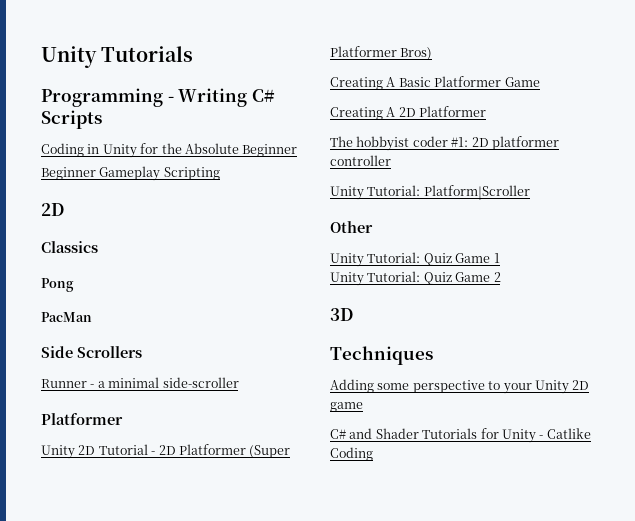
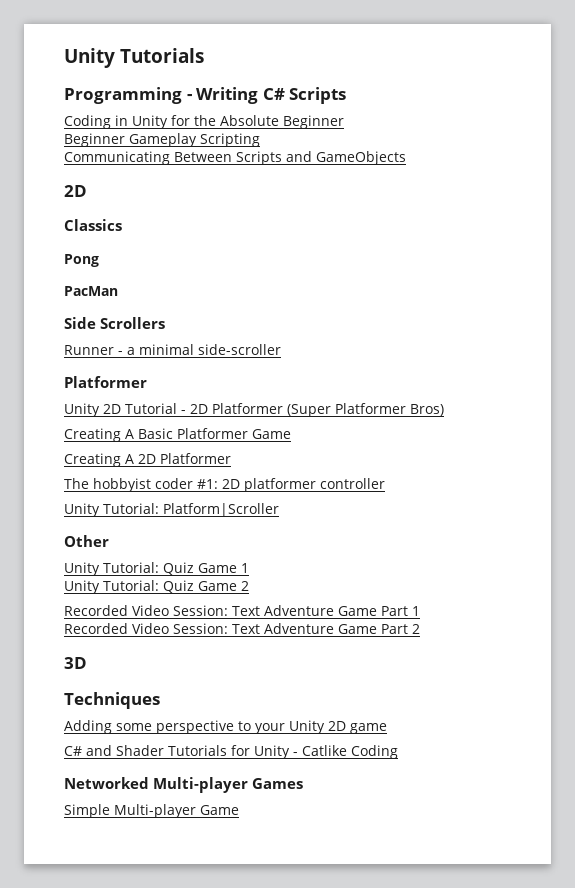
+ Communicating Between Scripts and GameObjects
+ Recorded Video Session: Text Adventure Game Part 1
+ Recorded Video Session: Text Adventure Game Part 2
+ Networked Multi-player Games
+ Simple Multi-player Game

